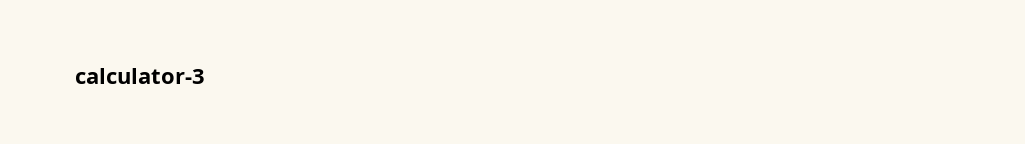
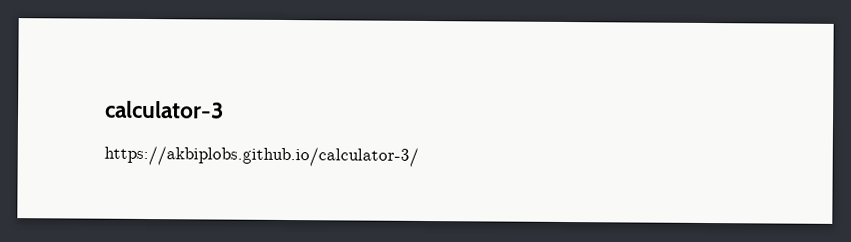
+ https://akbiplobs.github.io/calculator-3/

